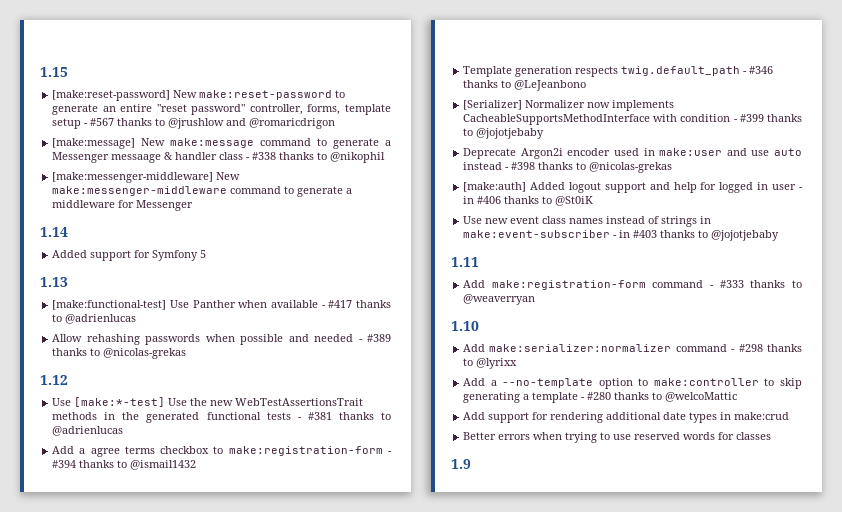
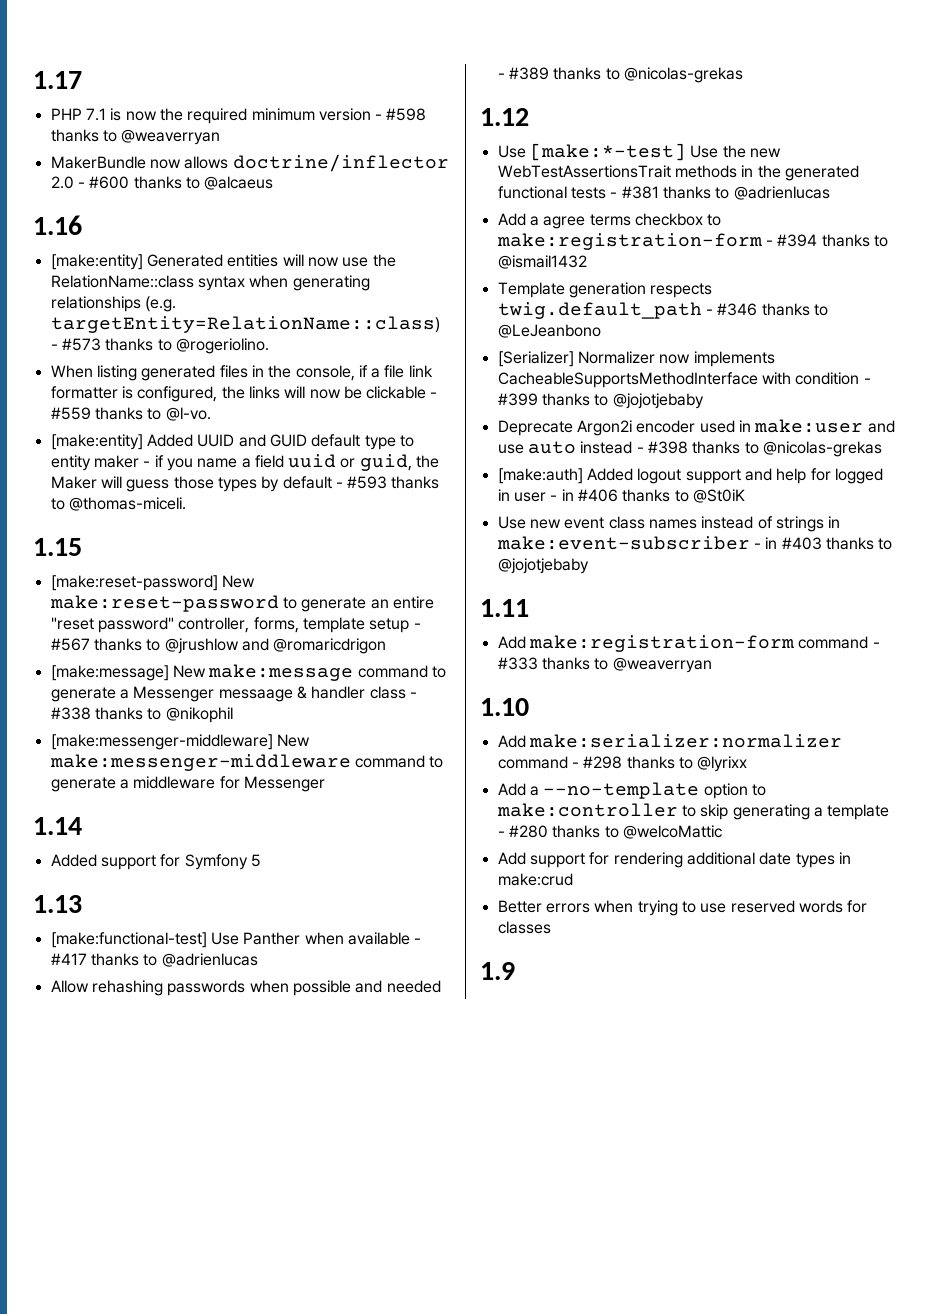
+ 1.17
+ PHP 7.1 is now the required minimum version - #598 thanks to @weaverryan
+ MakerBundle now allows doctrine/inflector 2.0 - #600 thanks to @alcaeus
+ 1.16
+ [make:entity] Generated entities will now use the RelationName::class syntax when generating relationships (e.g. targetEntity=RelationName::class) - #573 thanks to @rogeriolino.
+ When listing generated files in the console, if a file link formatter is configured, the links will now be clickable - #559 thanks to @l-vo.
+ [make:entity] Added UUID and GUID default type to entity maker - if you name a field uuid or guid, the Maker will guess those types by default - #593 thanks to @thomas-miceli.

